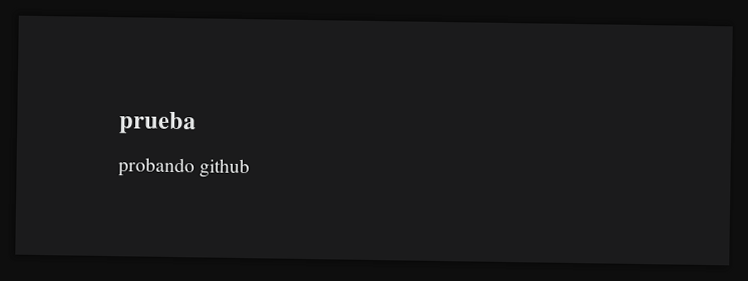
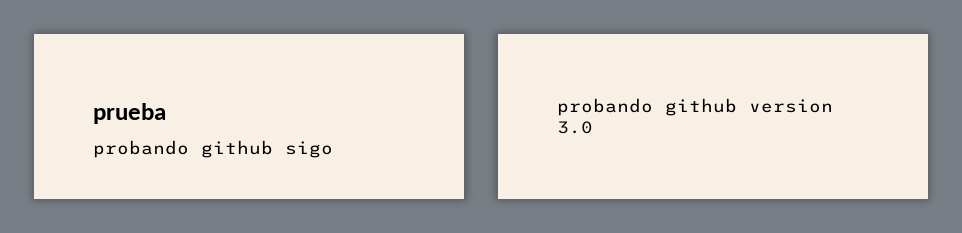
- probando github
+ probando github sigo probando github version 3.0

